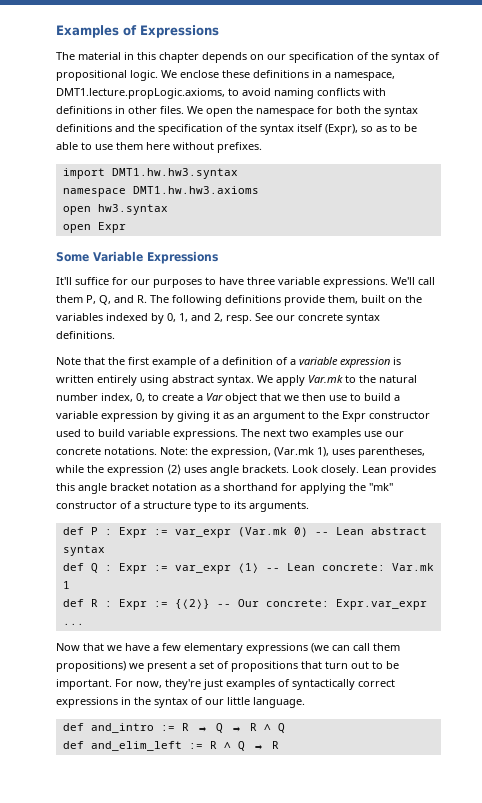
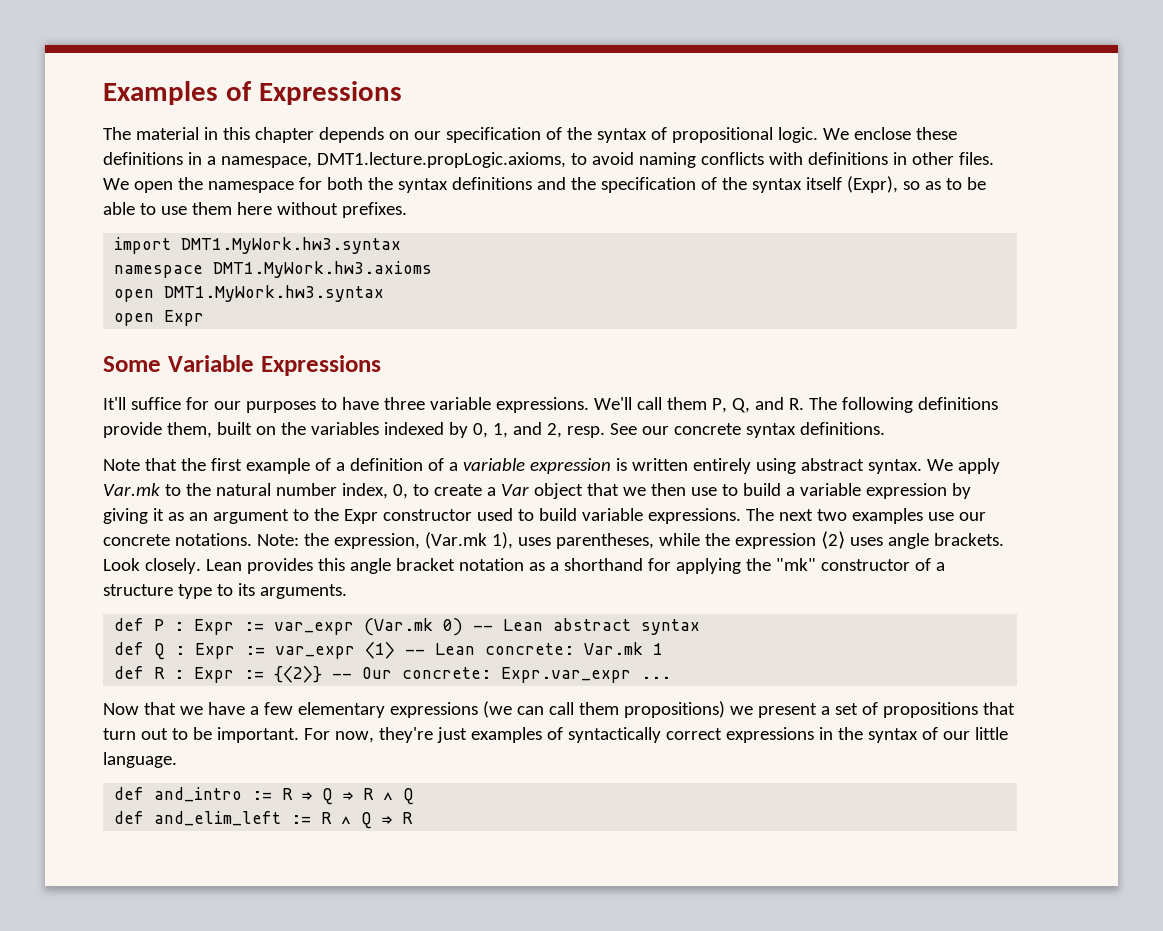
- import DMT1.hw.hw3.syntax
- namespace DMT1.hw.hw3.axioms
- open hw3.syntax
+ import DMT1.MyWork.hw3.syntax
+ namespace DMT1.MyWork.hw3.axioms
+ open DMT1.MyWork.hw3.syntax

